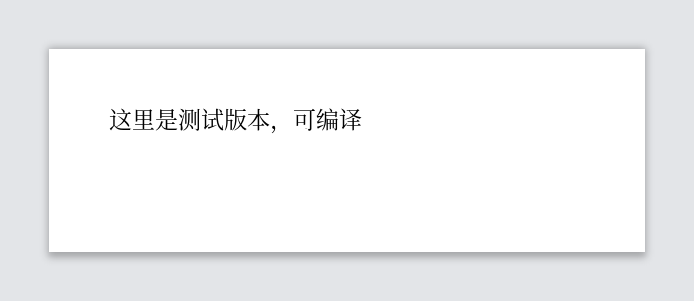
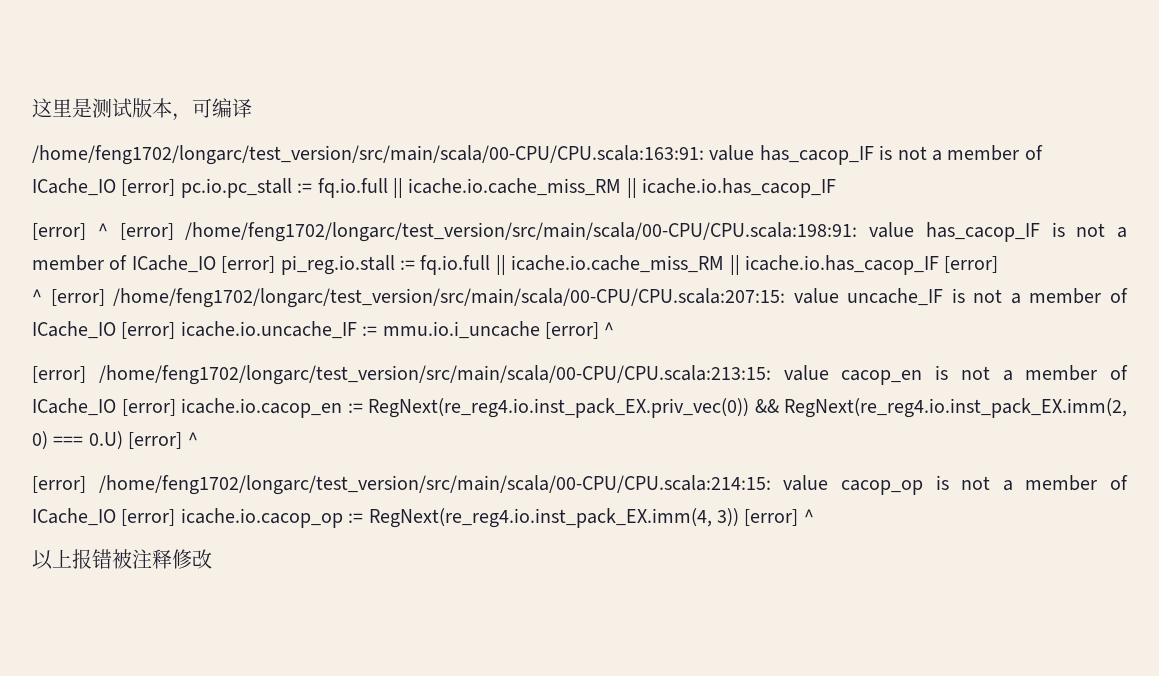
+ /home/feng1702/longarc/test_version/src/main/scala/00-CPU/CPU.scala:163:91: value has_cacop_IF is not a member of ICache_IO [error] pc.io.pc_stall := fq.io.full || icache.io.cache_miss_RM || icache.io.has_cacop_IF
+ [error] ^ [error] /home/feng1702/longarc/test_version/src/main/scala/00-CPU/CPU.scala:198:91: value has_cacop_IF is not a member of ICache_IO [error] pi_reg.io.stall := fq.io.full || icache.io.cache_miss_RM || icache.io.has_cacop_IF [error]
+ ^ [error] /home/feng1702/longarc/test_version/src/main/scala/00-CPU/CPU.scala:207:15: value uncache_IF is not a member of ICache_IO [error] icache.io.uncache_IF := mmu.io.i_uncache [error] ^
+ [error] /home/feng1702/longarc/test_version/src/main/scala/00-CPU/CPU.scala:213:15: value cacop_en is not a member of ICache_IO [error] icache.io.cacop_en := RegNext(re_reg4.io.inst_pack_EX.priv_vec(0)) && RegNext(re_reg4.io.inst_pack_EX.imm(2, 0) === 0.U) [error] ^
+ [error] /home/feng1702/longarc/test_version/src/main/scala/00-CPU/CPU.scala:214:15: value cacop_op is not a member of ICache_IO [error] icache.io.cacop_op := RegNext(re_reg4.io.inst_pack_EX.imm(4, 3)) [error] ^
+ 以上报错被注释修改

